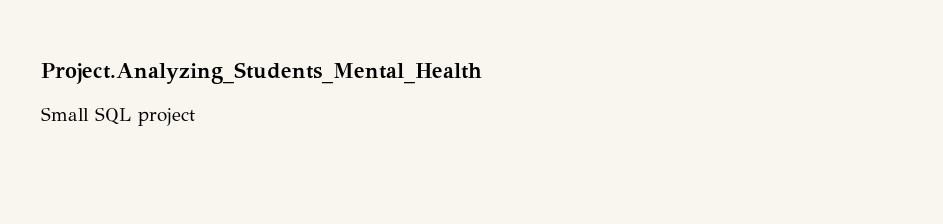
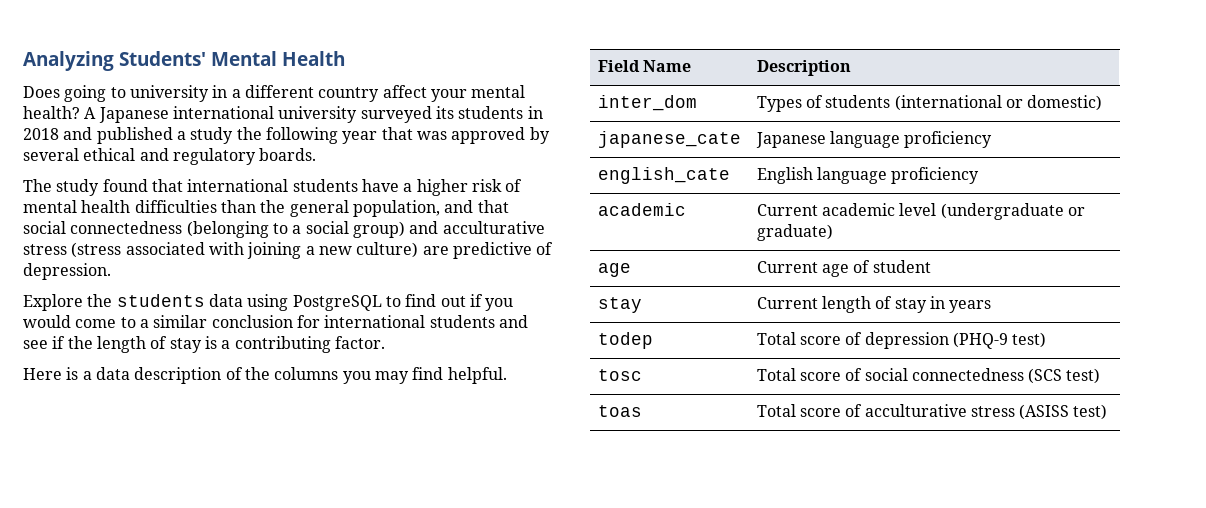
- Project.Analyzing_Students_Mental_Health
- Small SQL project
+ Analyzing Students' Mental Health
+ Does going to university in a different country affect your mental health? A Japanese international university surveyed its students in 2018 and published a study the following year that was approved by several ethical and regulatory boards.
+ The study found that international students have a higher risk of mental health difficulties than the general population, and that social connectedness (belonging to a social group) and acculturative stress (stress associated with joining a new culture) are predictive of depression.
+ Explore the students data using PostgreSQL to find out if you would come to a similar conclusion for international students and see if the length of stay is a contributing factor.
+ Here is a data description of the columns you may find helpful.
+ Field Name | Description
+ inter_dom | Types of students (international or domestic)
+ japanese_cate | Japanese language proficiency
+ english_cate | English language proficiency
+ academic | Current academic level (undergraduate or graduate)
+ age | Current age of student
+ stay | Current length of stay in years
+ todep | Total score of depression (PHQ-9 test)
+ tosc | Total score of social connectedness (SCS test)
+ toas | Total score of acculturative stress (ASISS test)

